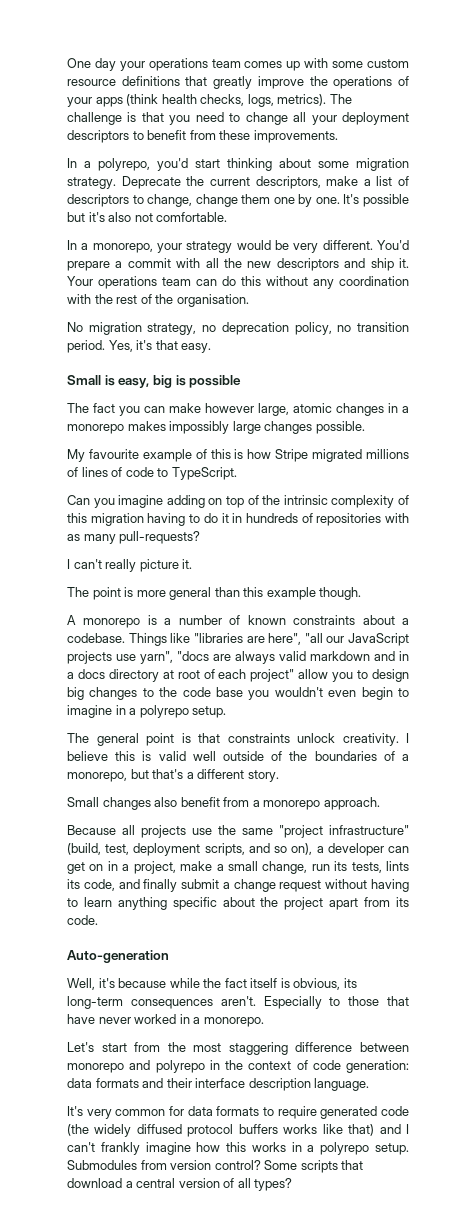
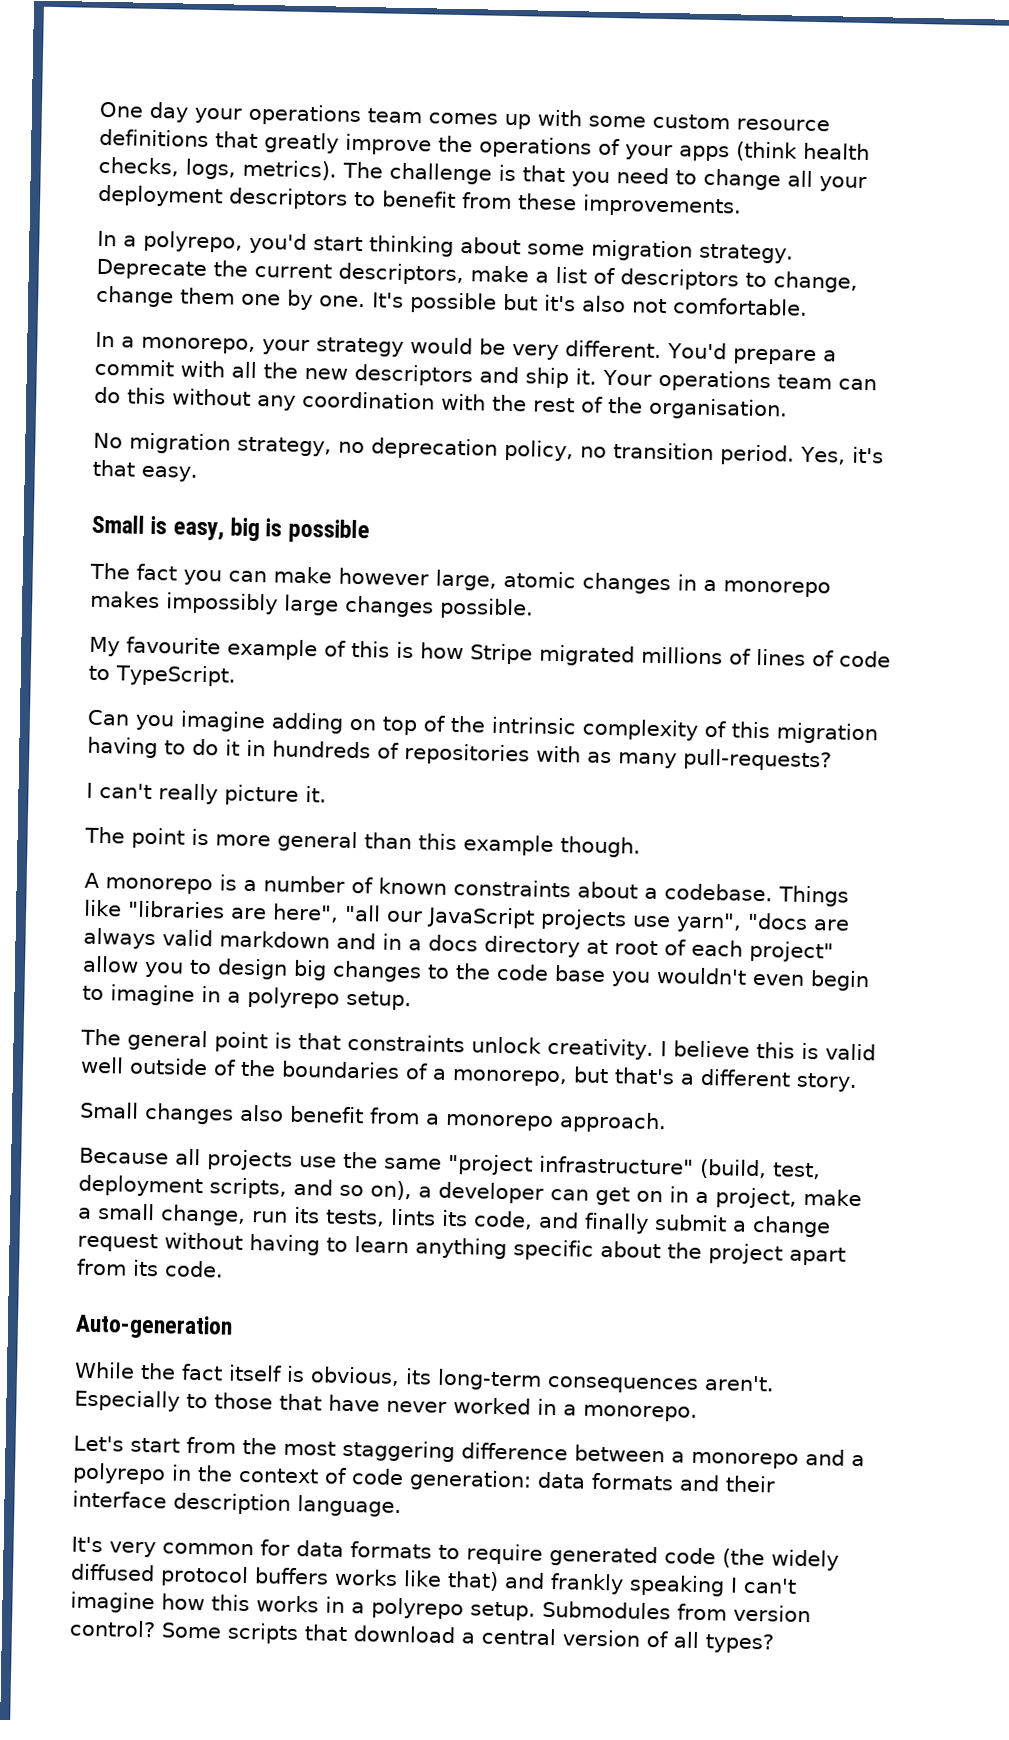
- Well, it's because while the fact itself is obvious, its long-term consequences aren't.
+ While the fact itself is obvious, its long-term consequences aren't.
- Let's start from the most staggering difference between monorepo and polyrepo in the context of code generation: data formats and their interface description language.
+ Let's start from the most staggering difference between a monorepo and a polyrepo in the context of code generation: data formats and their interface description language.
- It's very common for data formats to require generated code (the widely diffused protocol buffers works like that) and I can't frankly imagine how this works in a polyrepo setup.
+ It's very common for data formats to require generated code (the widely diffused protocol buffers works like that) and frankly speaking I can't imagine how this works in a polyrepo setup.

